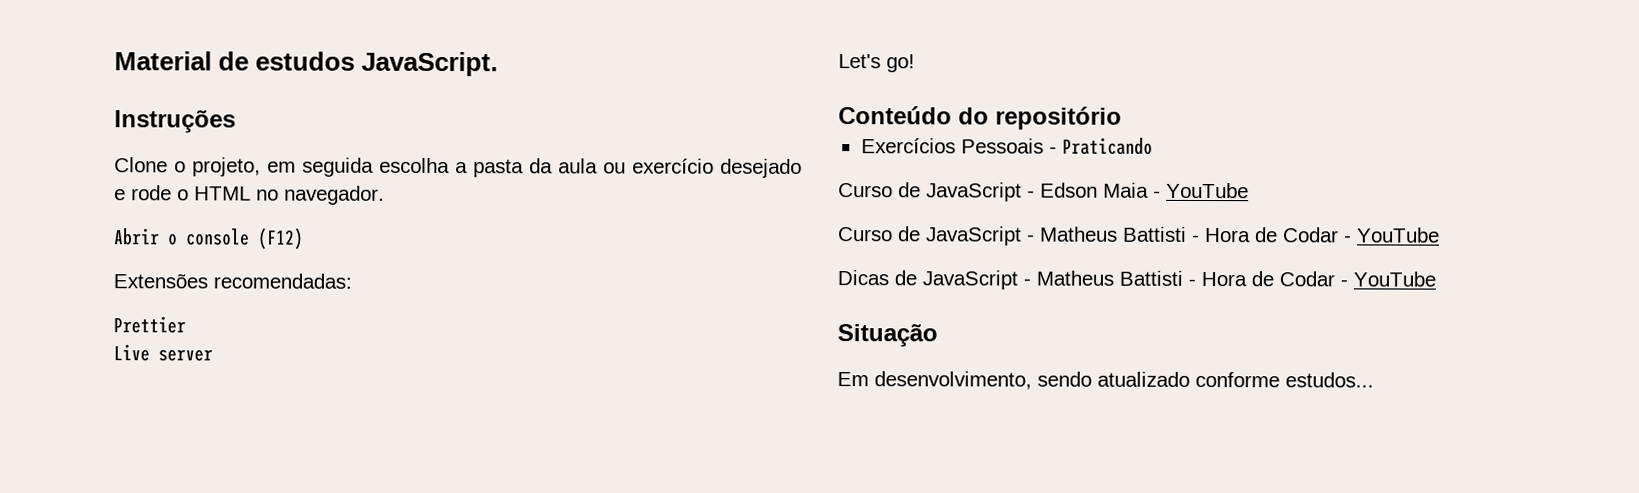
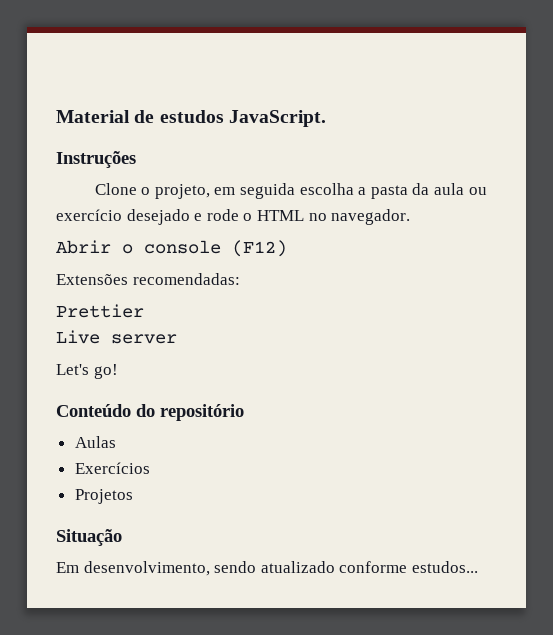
+ Aulas
- Exercícios Pessoais - Praticando
- Curso de JavaScript - Edson Maia - YouTube
- Curso de JavaScript - Matheus Battisti - Hora de Codar - YouTube
- Dicas de JavaScript - Matheus Battisti - Hora de Codar - YouTube
+ Exercícios
+ Projetos

